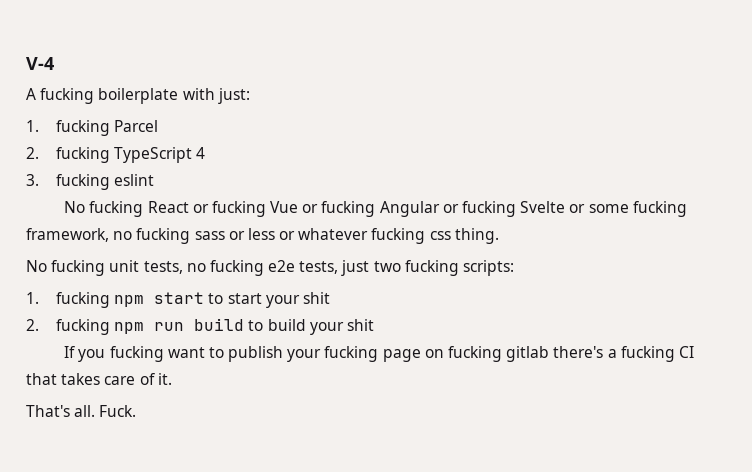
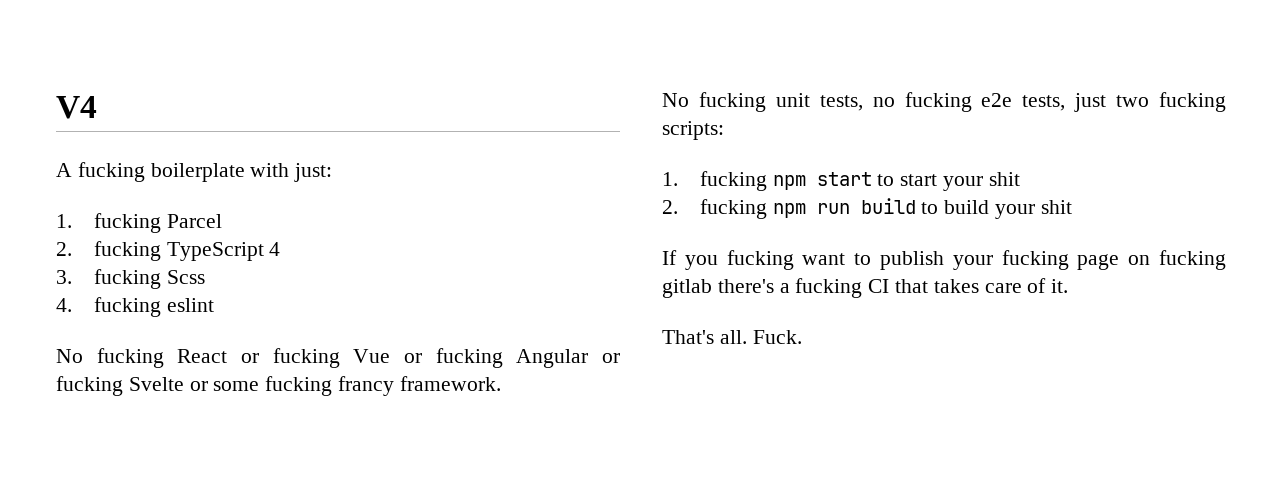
- V-4
+ V4
- 3. fucking eslint
+ 3. fucking Scss
+ 4. fucking eslint
- No fucking React or fucking Vue or fucking Angular or fucking Svelte or some fucking framework, no fucking sass or less or whatever fucking css thing.
+ No fucking React or fucking Vue or fucking Angular or fucking Svelte or some fucking francy framework.

